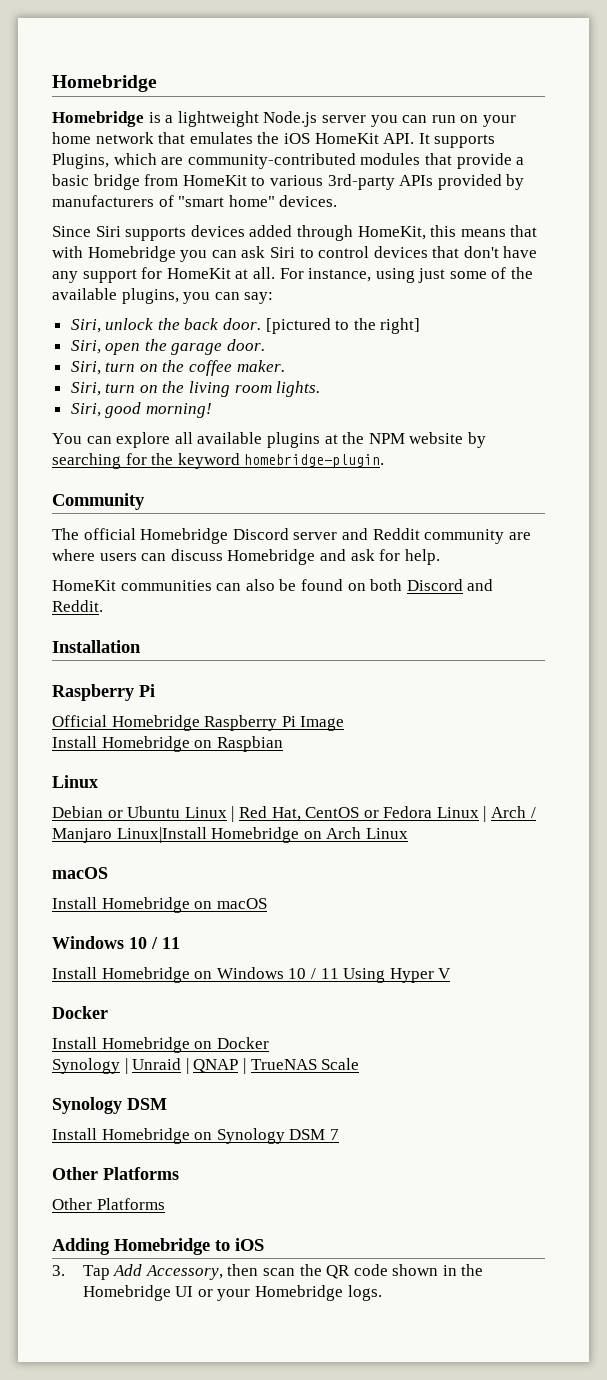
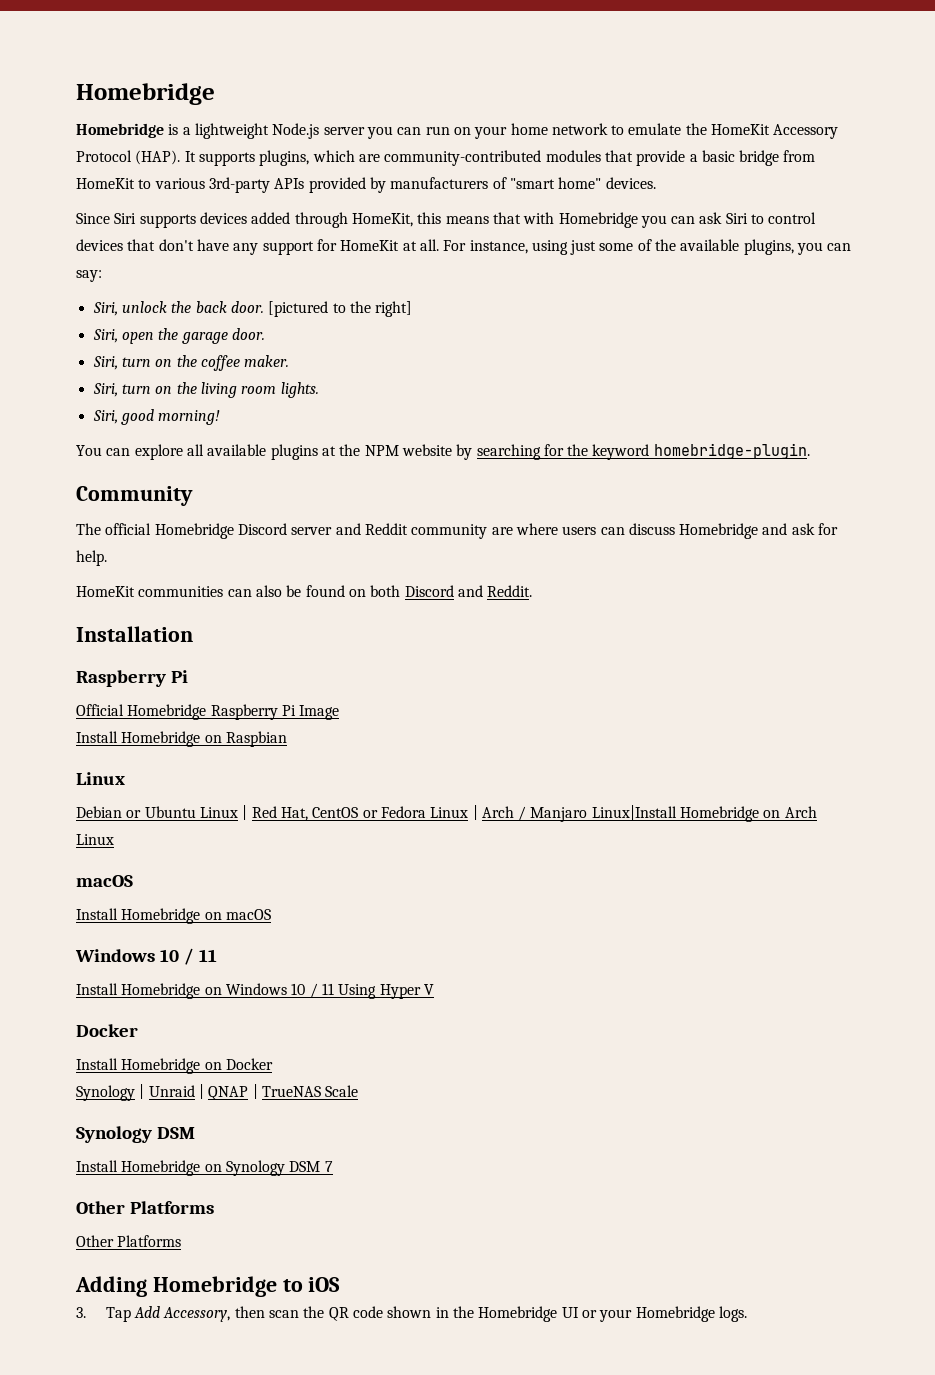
- Homebridge is a lightweight Node.js server you can run on your home network that emulates the iOS HomeKit API. It supports Plugins, which are community-contributed modules that provide a basic bridge from HomeKit to various 3rd-party APIs provided by manufacturers of "smart home" devices.
+ Homebridge is a lightweight Node.js server you can run on your home network to emulate the HomeKit Accessory Protocol (HAP). It supports plugins, which are community-contributed modules that provide a basic bridge from HomeKit to various 3rd-party APIs provided by manufacturers of "smart home" devices.

